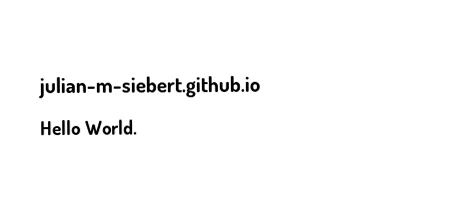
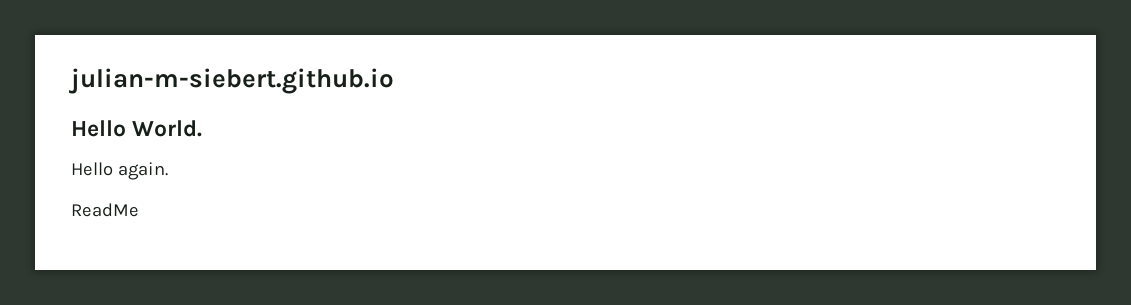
+ Hello again.
+ ReadMe

